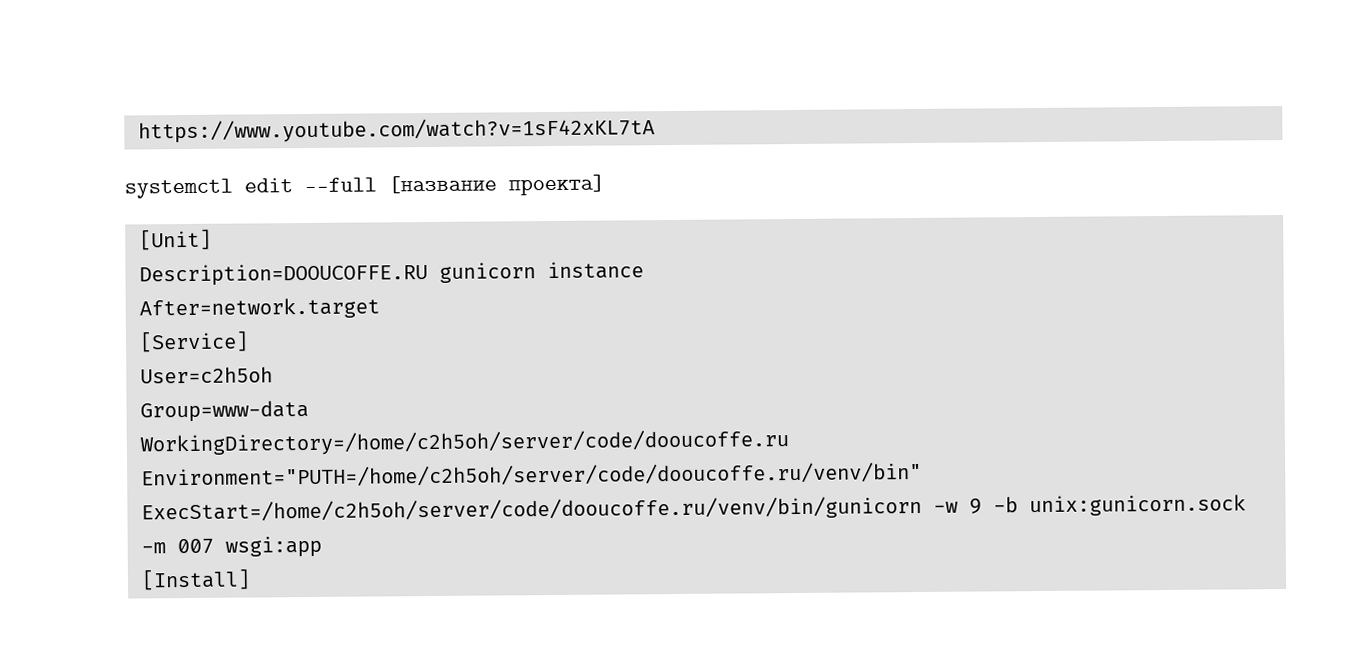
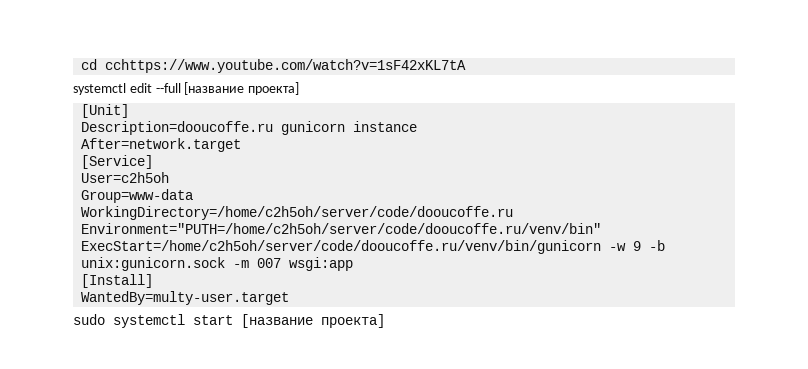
- https://www.youtube.com/watch?v=1sF42xKL7tA
+ cd cchttps://www.youtube.com/watch?v=1sF42xKL7tA
- Description=DOOUCOFFE.RU gunicorn instance
+ Description=dooucoffe.ru gunicorn instance
+ WantedBy=multy-user.target
+ sudo systemctl start [название проекта]

